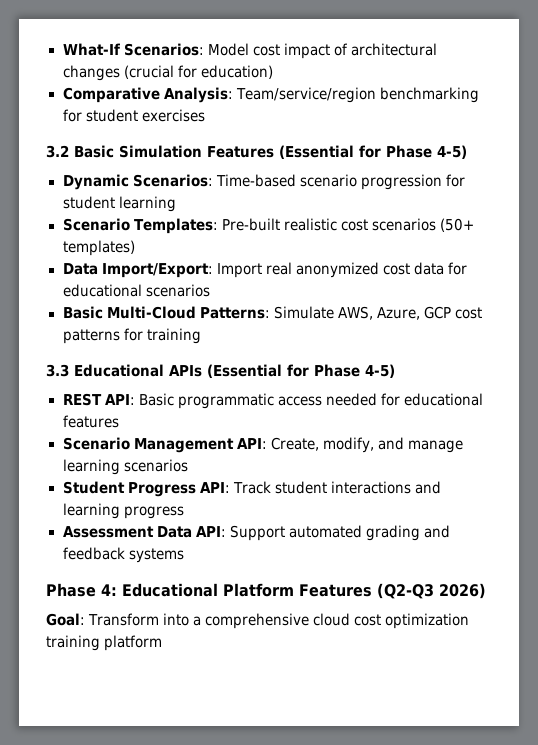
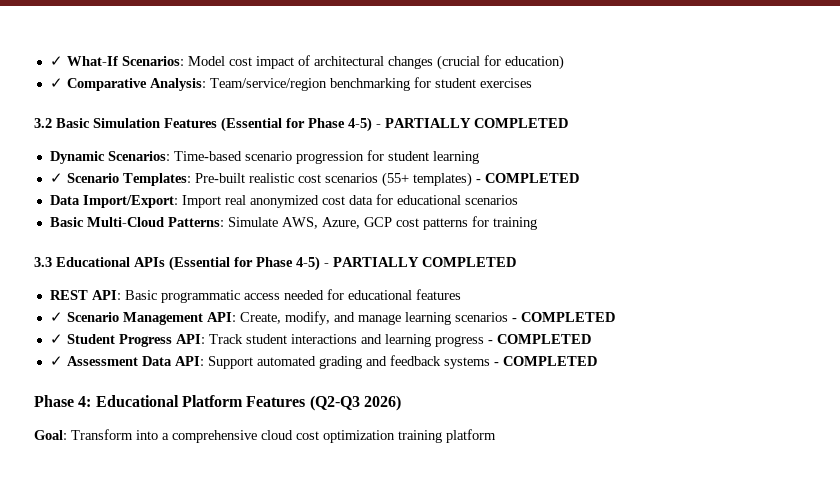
- What-If Scenarios: Model cost impact of architectural changes (crucial for education)
+ ✓ What-If Scenarios: Model cost impact of architectural changes (crucial for education)
- Comparative Analysis: Team/service/region benchmarking for student exercises
+ ✓ Comparative Analysis: Team/service/region benchmarking for student exercises
- 3.2 Basic Simulation Features (Essential for Phase 4-5)
+ 3.2 Basic Simulation Features (Essential for Phase 4-5) - PARTIALLY COMPLETED
- Scenario Templates: Pre-built realistic cost scenarios (50+ templates)
+ ✓ Scenario Templates: Pre-built realistic cost scenarios (55+ templates) - COMPLETED
- 3.3 Educational APIs (Essential for Phase 4-5)
+ 3.3 Educational APIs (Essential for Phase 4-5) - PARTIALLY COMPLETED
- Scenario Management API: Create, modify, and manage learning scenarios
- Student Progress API: Track student interactions and learning progress
- Assessment Data API: Support automated grading and feedback systems
+ ✓ Scenario Management API: Create, modify, and manage learning scenarios - COMPLETED
+ ✓ Student Progress API: Track student interactions and learning progress - COMPLETED
+ ✓ Assessment Data API: Support automated grading and feedback systems - COMPLETED

